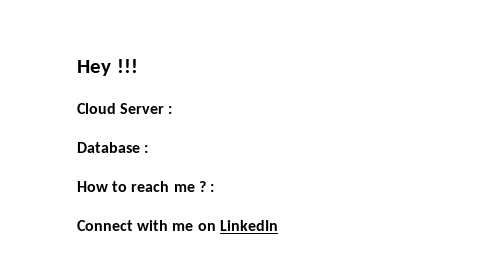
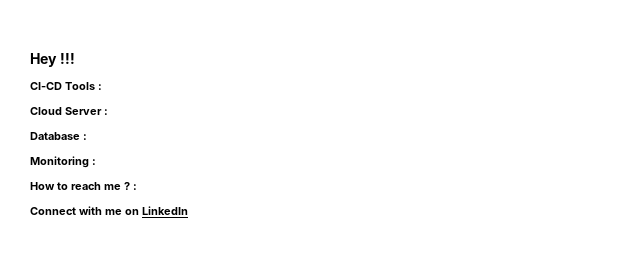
+ CI-CD Tools :
+ Monitoring :

